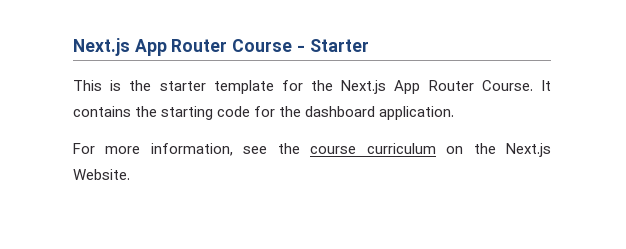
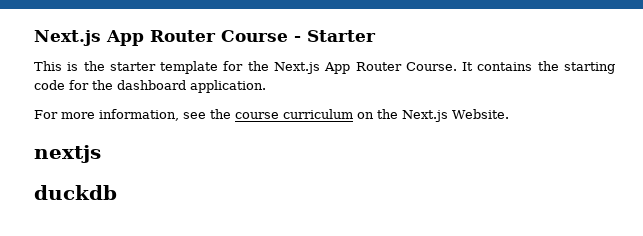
+ nextjs
+ duckdb

